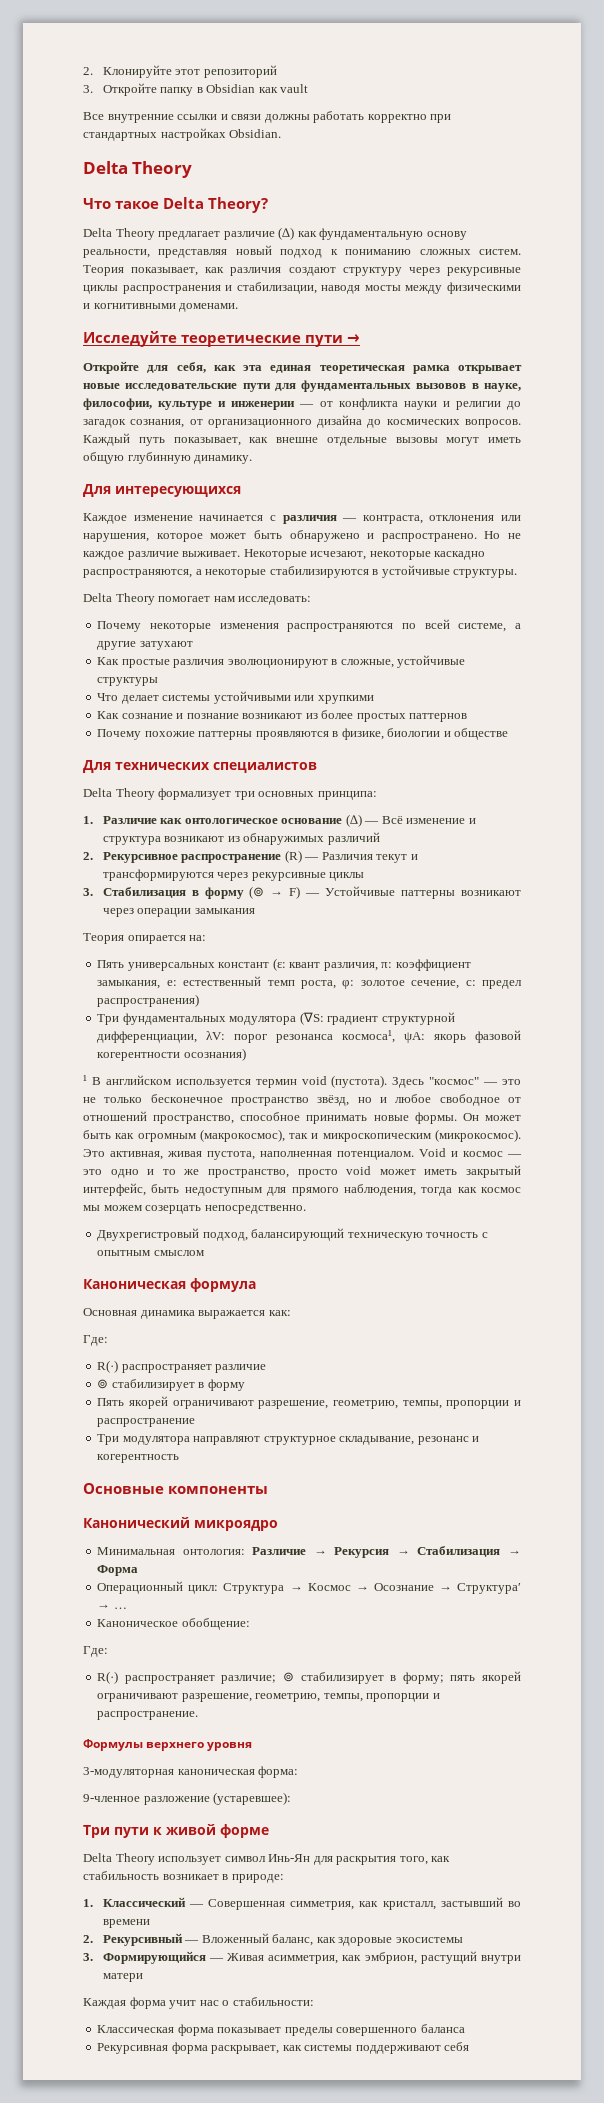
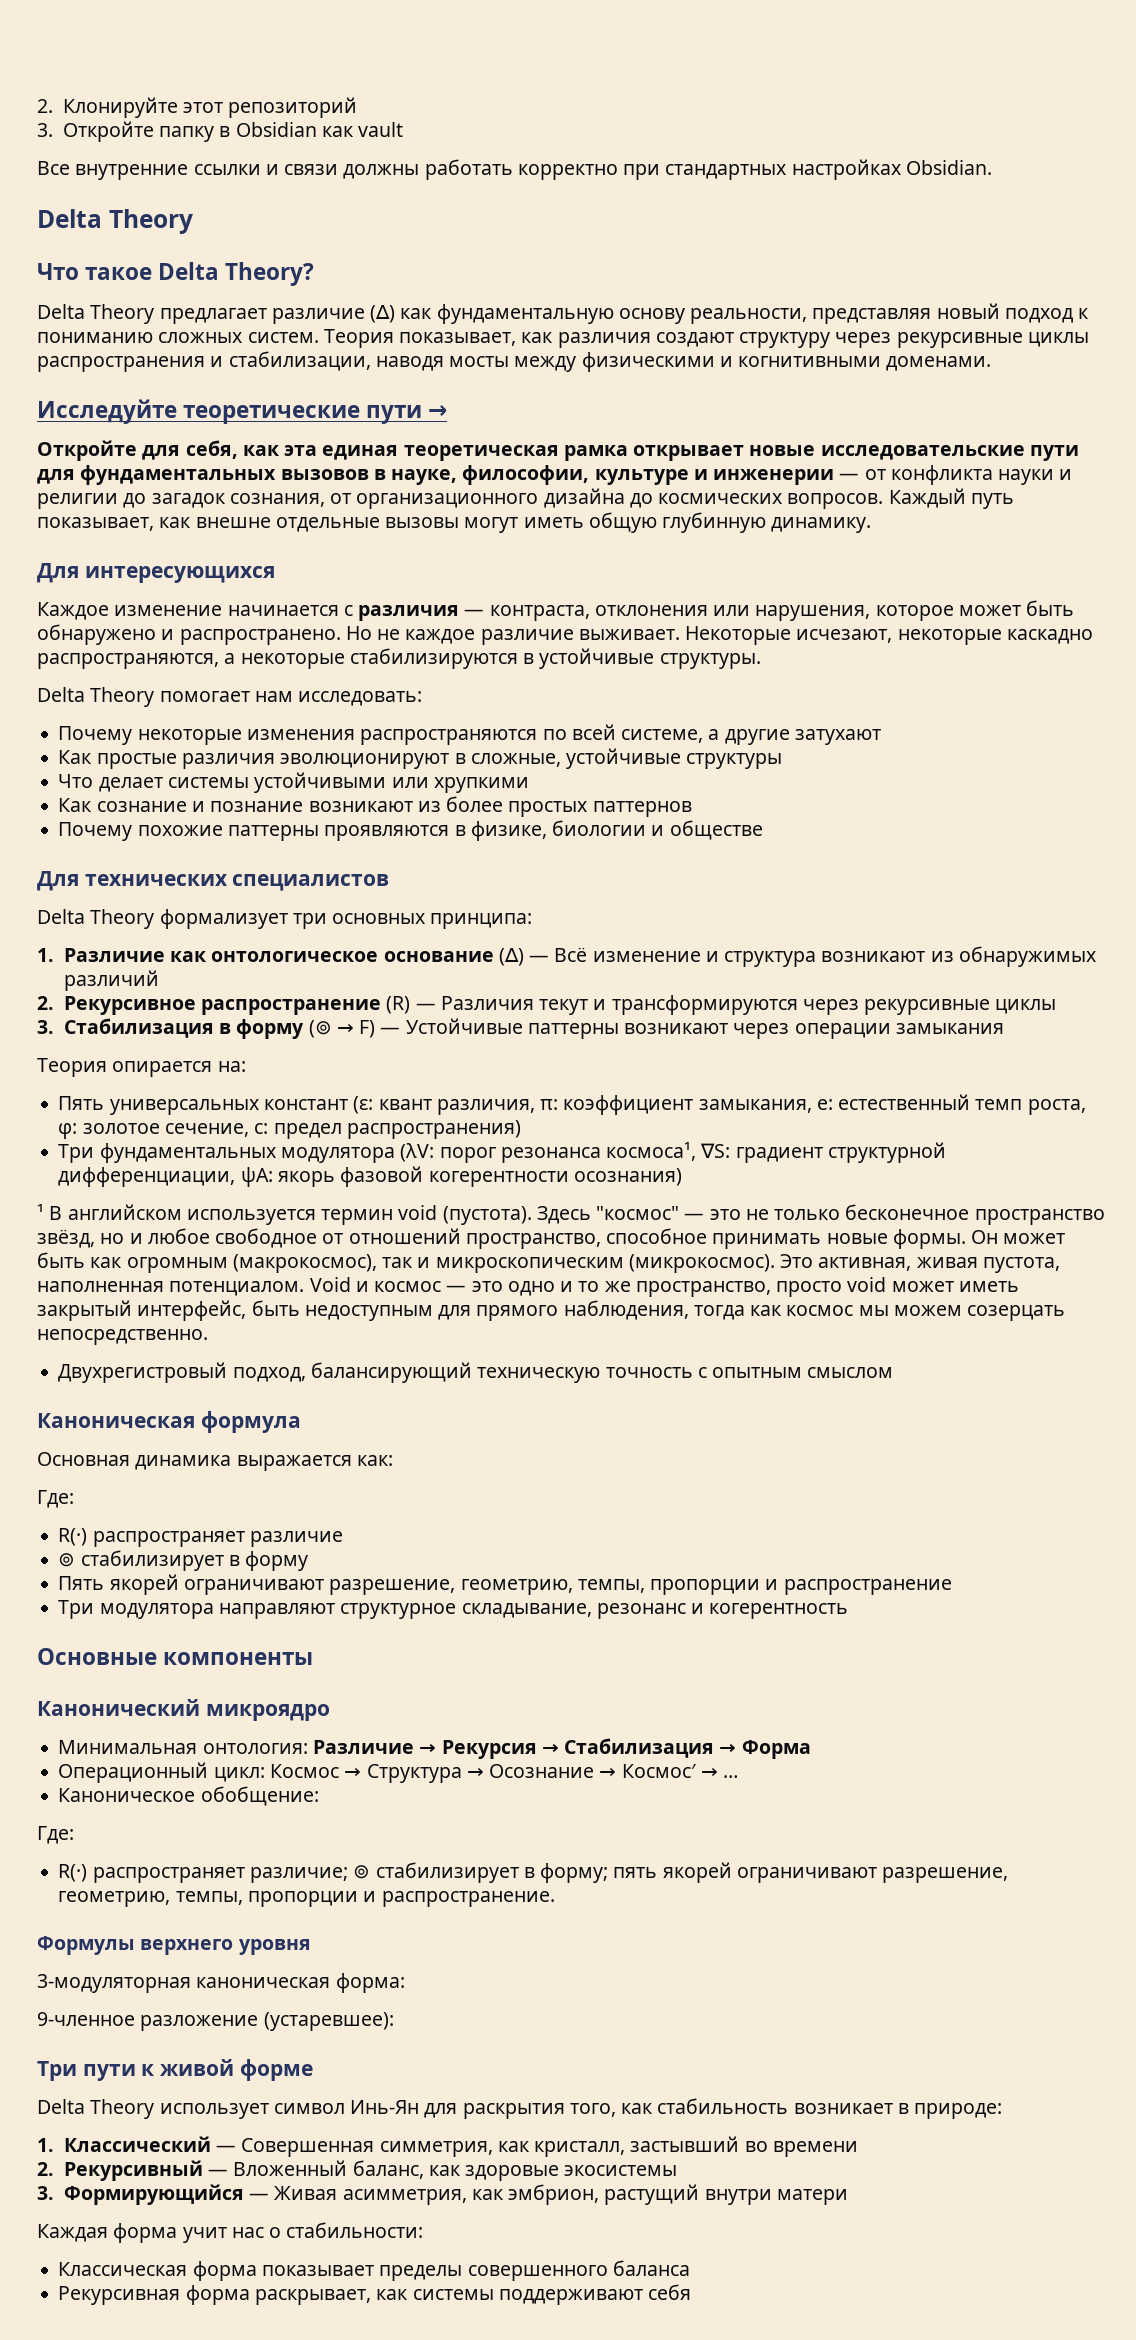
- Три фундаментальных модулятора (∇S: градиент структурной дифференциации, λV: порог резонанса космоса¹, ψA: якорь фазовой когерентности осознания)
+ Три фундаментальных модулятора (λV: порог резонанса космоса¹, ∇S: градиент структурной дифференциации, ψA: якорь фазовой когерентности осознания)
- Операционный цикл: Структура → Космос → Осознание → Структура′ → …
+ Операционный цикл: Космос → Структура → Осознание → Космос′ → …

